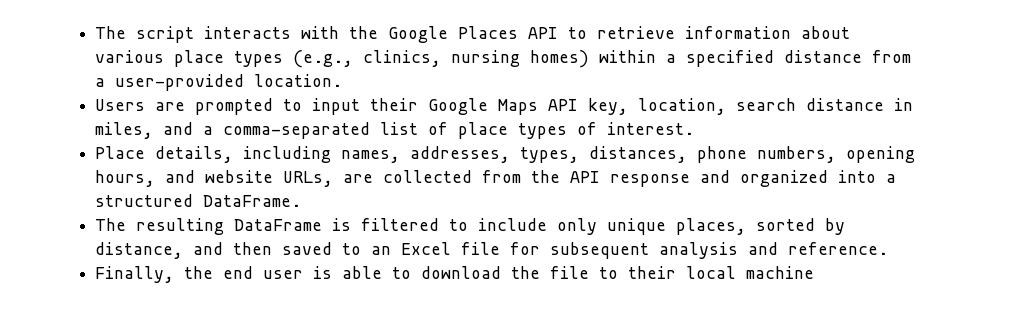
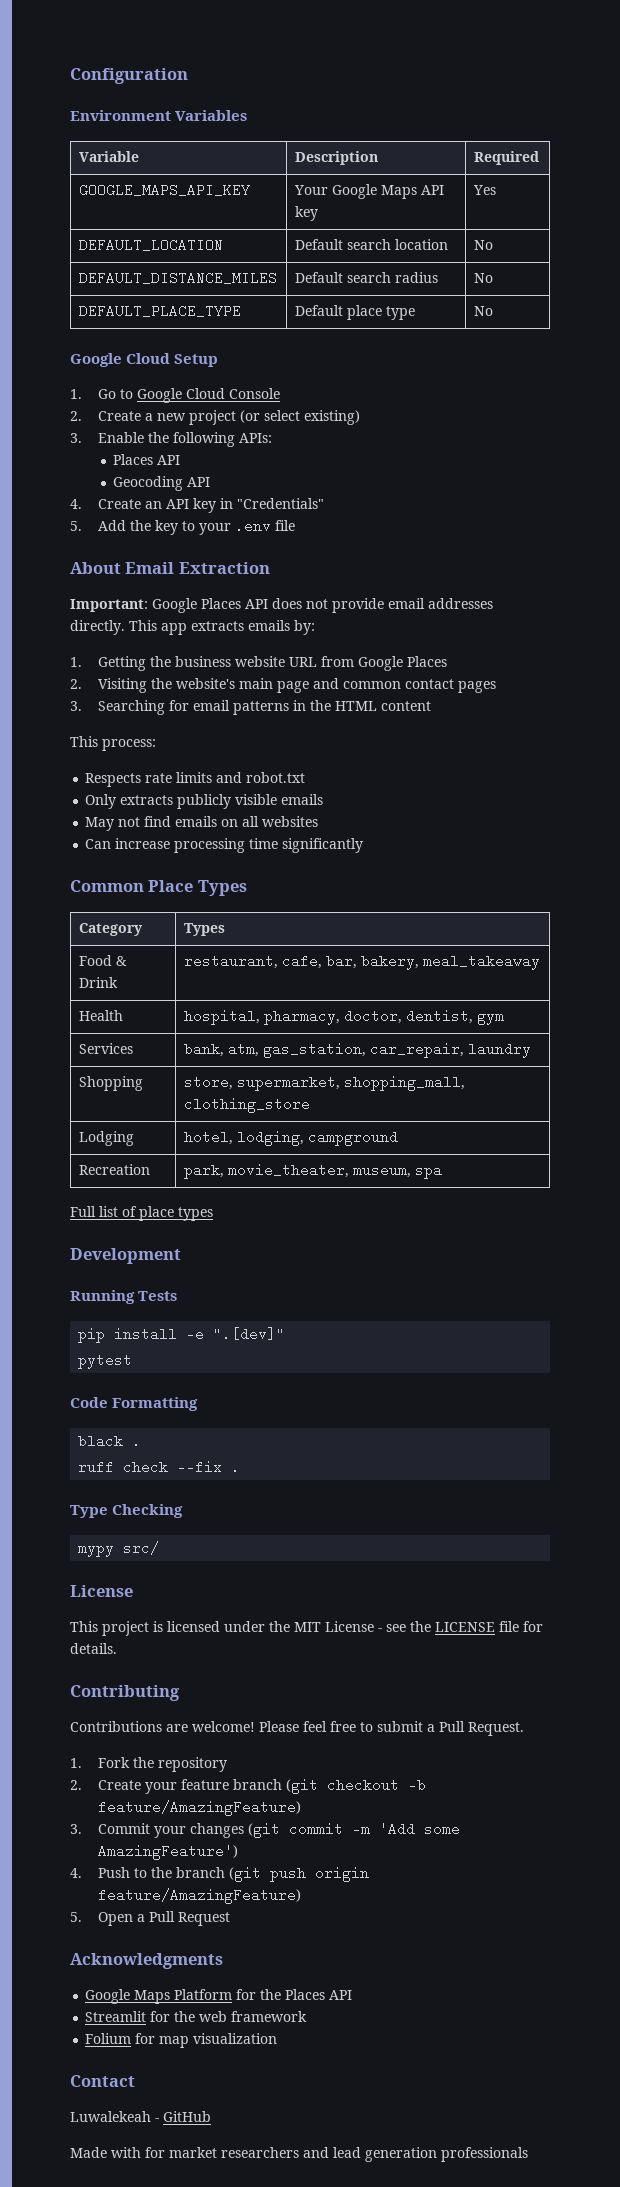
- The script interacts with the Google Places API to retrieve information about various place types (e.g., clinics, nursing homes) within a specified distance from a user-provided location.
- Users are prompted to input their Google Maps API key, location, search distance in miles, and a comma-separated list of place types of interest.
- Place details, including names, addresses, types, distances, phone numbers, opening hours, and website URLs, are collected from the API response and organized into a structured DataFrame.
- The resulting DataFrame is filtered to include only unique places, sorted by distance, and then saved to an Excel file for subsequent analysis and reference.
- Finally, the end user is able to download the file to their local machine
+ Configuration
+ Environment Variables
+ Variable | Description | Required
+ GOOGLE_MAPS_API_KEY | Your Google Maps API key | Yes
+ DEFAULT_LOCATION | Default search location | No
+ DEFAULT_DISTANCE_MILES | Default search radius | No
+ DEFAULT_PLACE_TYPE | Default place type | No
+ Google Cloud Setup
+ 1. Go to Google Cloud Console
+ 2. Create a new project (or select existing)
+ 3. Enable the following APIs:
+ Places API
+ Geocoding API
+ 4. Create an API key in "Credentials"
+ 5. Add the key to your .env file
+ About Email Extraction
+ Important: Google Places API does not provide email addresses directly. This app extracts emails by:
+ 1. Getting the business website URL from Google Places
+ 2. Visiting the website's main page and common contact pages
+ 3. Searching for email patterns in the HTML content
+ This process:
+ Respects rate limits and robot.txt
+ Only extracts publicly visible emails
+ May not find emails on all websites
+ Can increase processing time significantly
+ Common Place Types
+ Category | Types
+ Food & Drink | restaurant, cafe, bar, bakery, meal_takeaway
+ Health | hospital, pharmacy, doctor, dentist, gym
+ Services | bank, atm, gas_station, car_repair, laundry
+ Shopping | store, supermarket, shopping_mall, clothing_store
+ Lodging | hotel, lodging, campground
+ Recreation | park, movie_theater, museum, spa
+ Full list of place types
+ Development
+ Running Tests
+ pip install -e ".[dev]"
+ pytest
+ Code Formatting
+ black .
+ ruff check --fix .
+ Type Checking
+ mypy src/
+ License
+ This project is licensed under the MIT License - see the LICENSE file for details.
+ Contributing
+ Contributions are welcome! Please feel free to submit a Pull Request.
+ 1. Fork the repository
+ 2. Create your feature branch (git checkout -b feature/AmazingFeature)
+ 3. Commit your changes (git commit -m 'Add some AmazingFeature')
+ 4. Push to the branch (git push origin feature/AmazingFeature)
+ 5. Open a Pull Request
+ Acknowledgments
+ Google Maps Platform for the Places API
+ Streamlit for the web framework
+ Folium for map visualization
+ Contact
+ Luwalekeah - GitHub
+ Made with for market researchers and lead generation professionals

